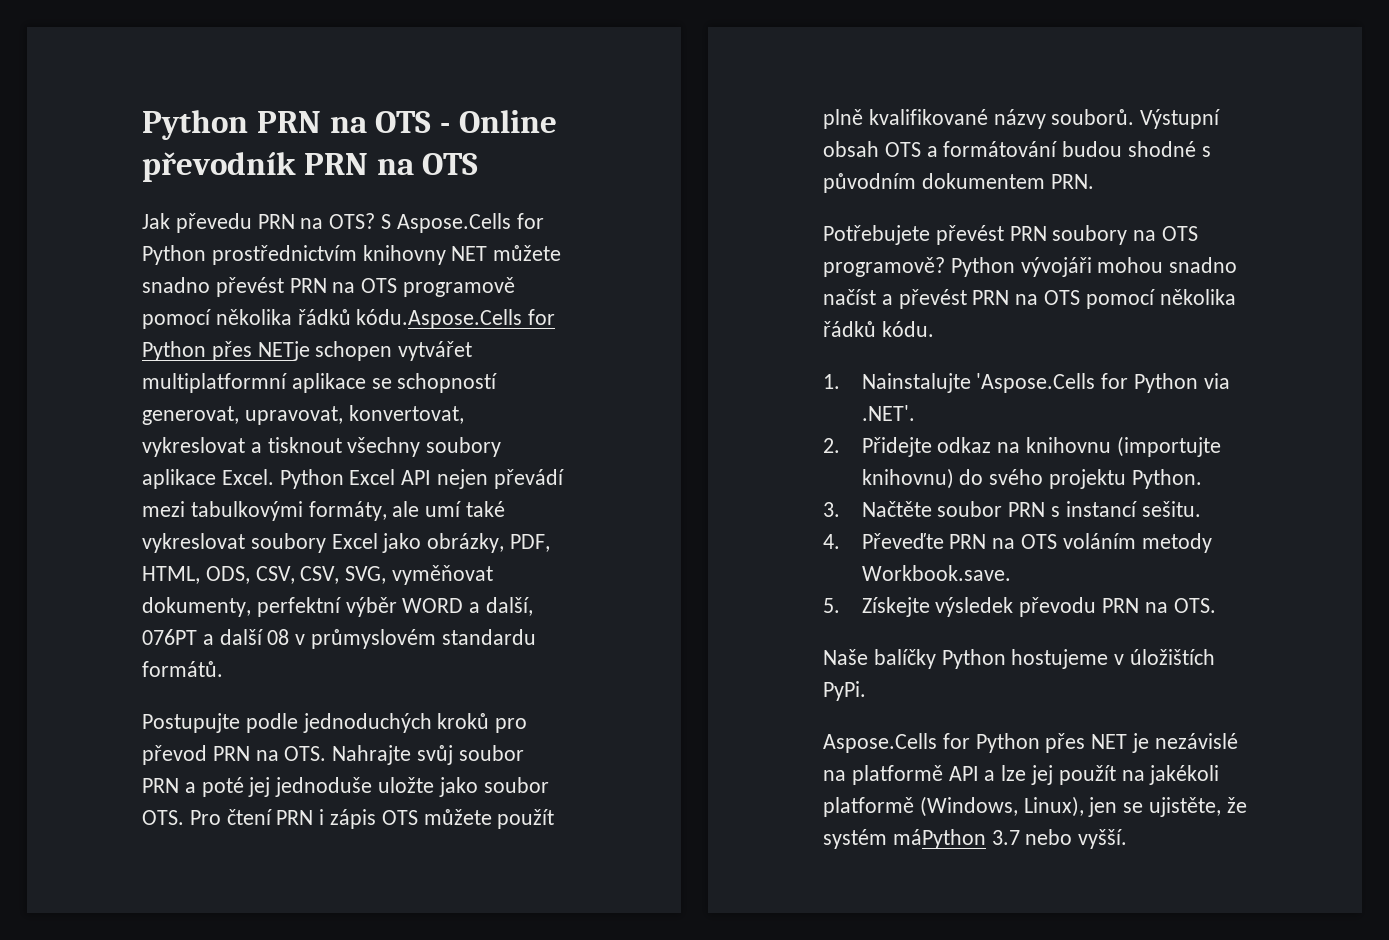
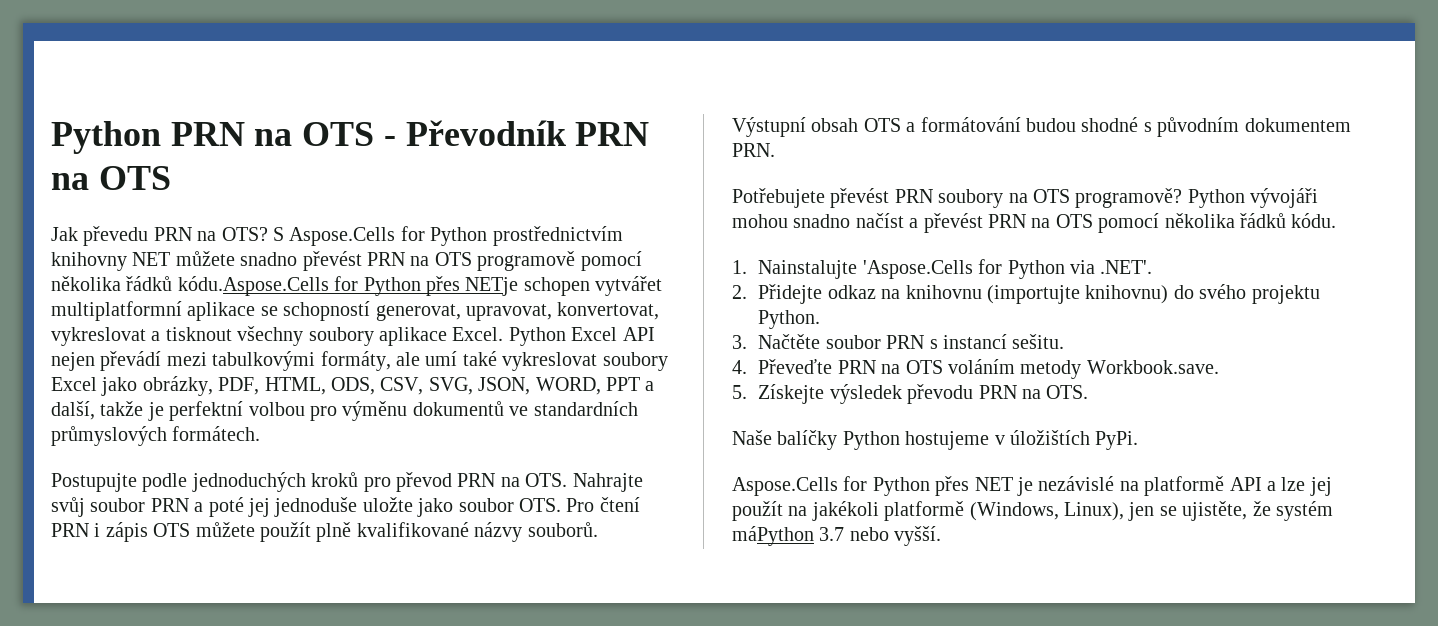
- Python PRN na OTS - Online převodník PRN na OTS
+ Python PRN na OTS - Převodník PRN na OTS
- Python Excel API nejen převádí mezi tabulkovými formáty, ale umí také vykreslovat soubory Excel jako obrázky, PDF, HTML, ODS, CSV, CSV, SVG, vyměňovat dokumenty, perfektní výběr WORD a další, 076PT a další 08 v průmyslovém standardu formátů.
+ Python Excel API nejen převádí mezi tabulkovými formáty, ale umí také vykreslovat soubory Excel jako obrázky, PDF, HTML, ODS, CSV, SVG, JSON, WORD, PPT a další, takže je perfektní volbou pro výměnu dokumentů ve standardních průmyslových formátech.

